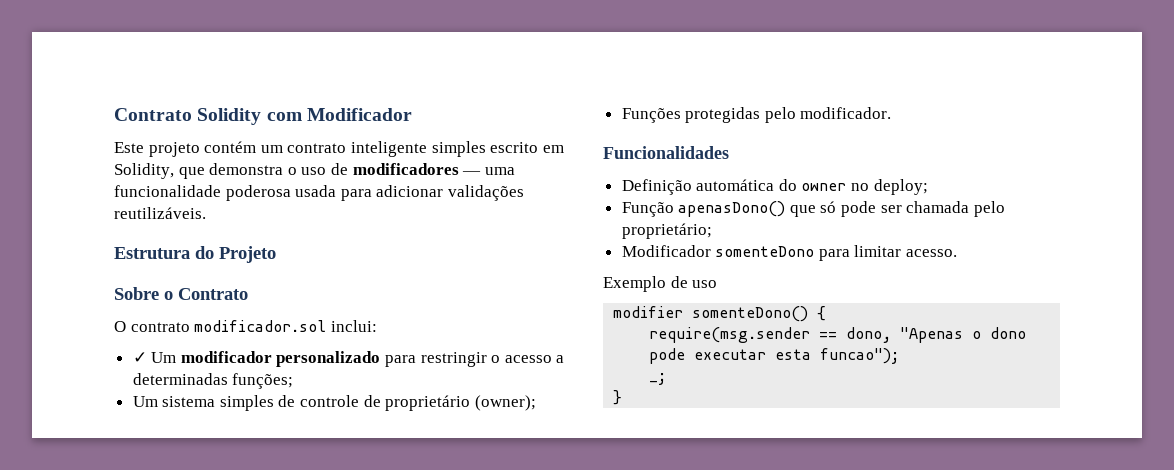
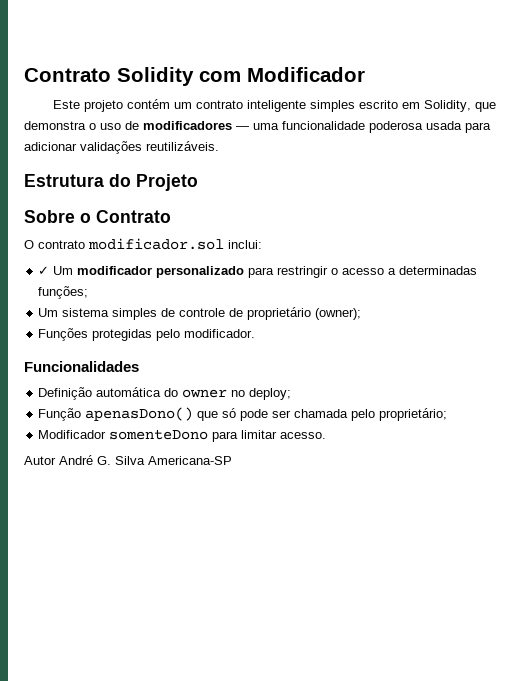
- Exemplo de uso
- modifier somenteDono() {
- require(msg.sender == dono, "Apenas o dono pode executar esta funcao");
- _;
- }
+ Autor André G. Silva Americana-SP

